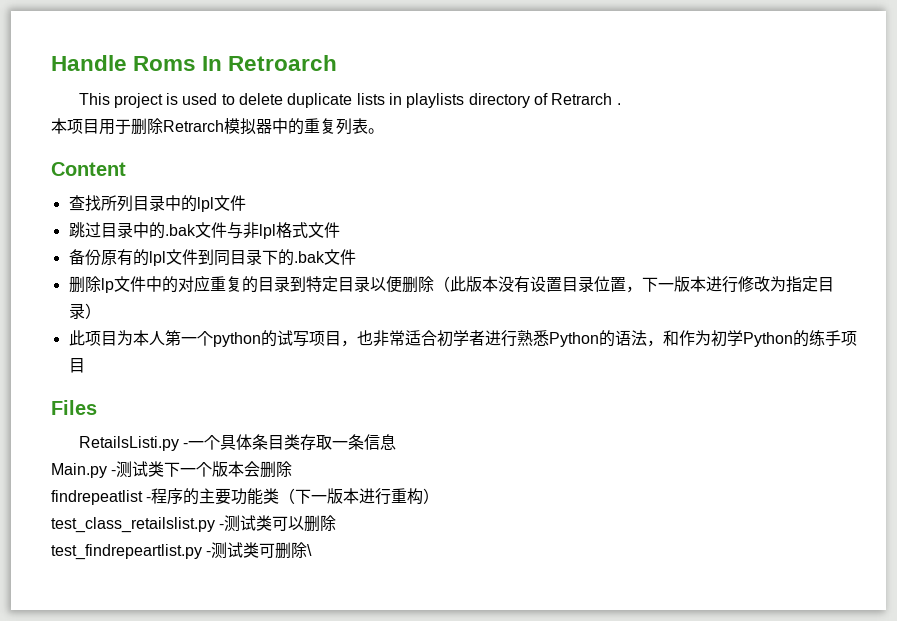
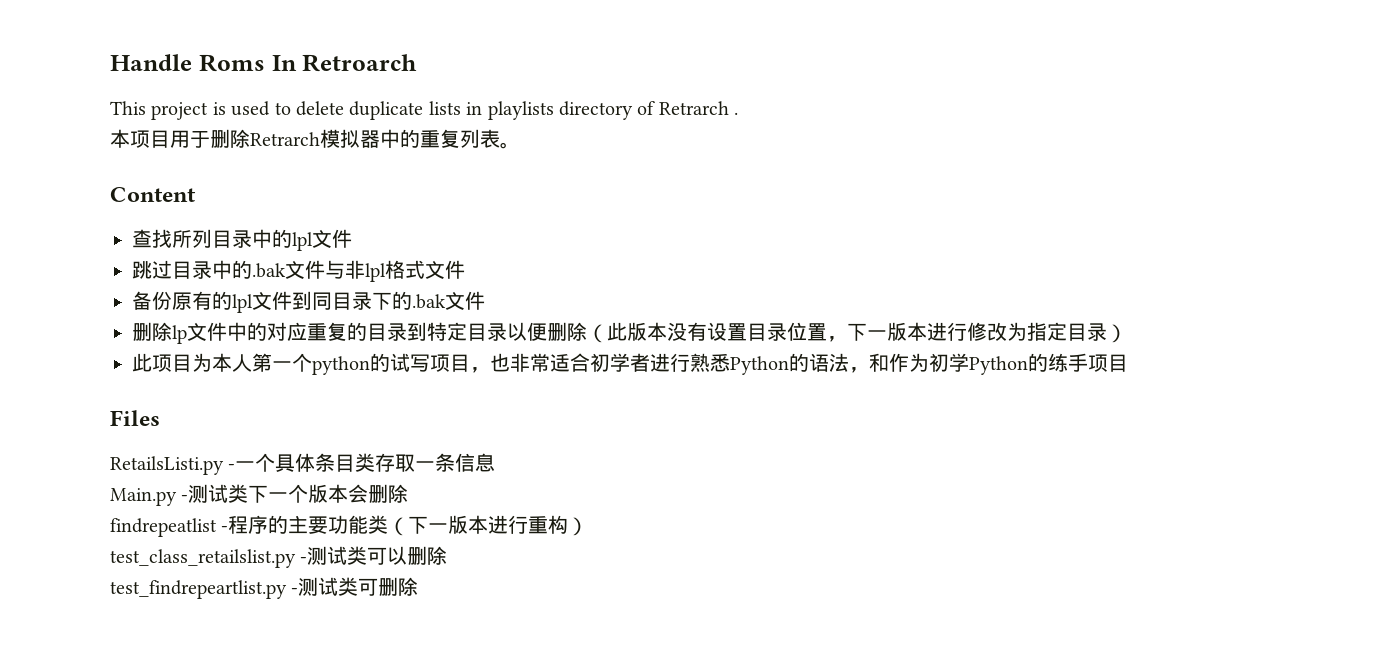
- test_findrepeartlist.py -测试类可删除\
+ test_findrepeartlist.py -测试类可删除

